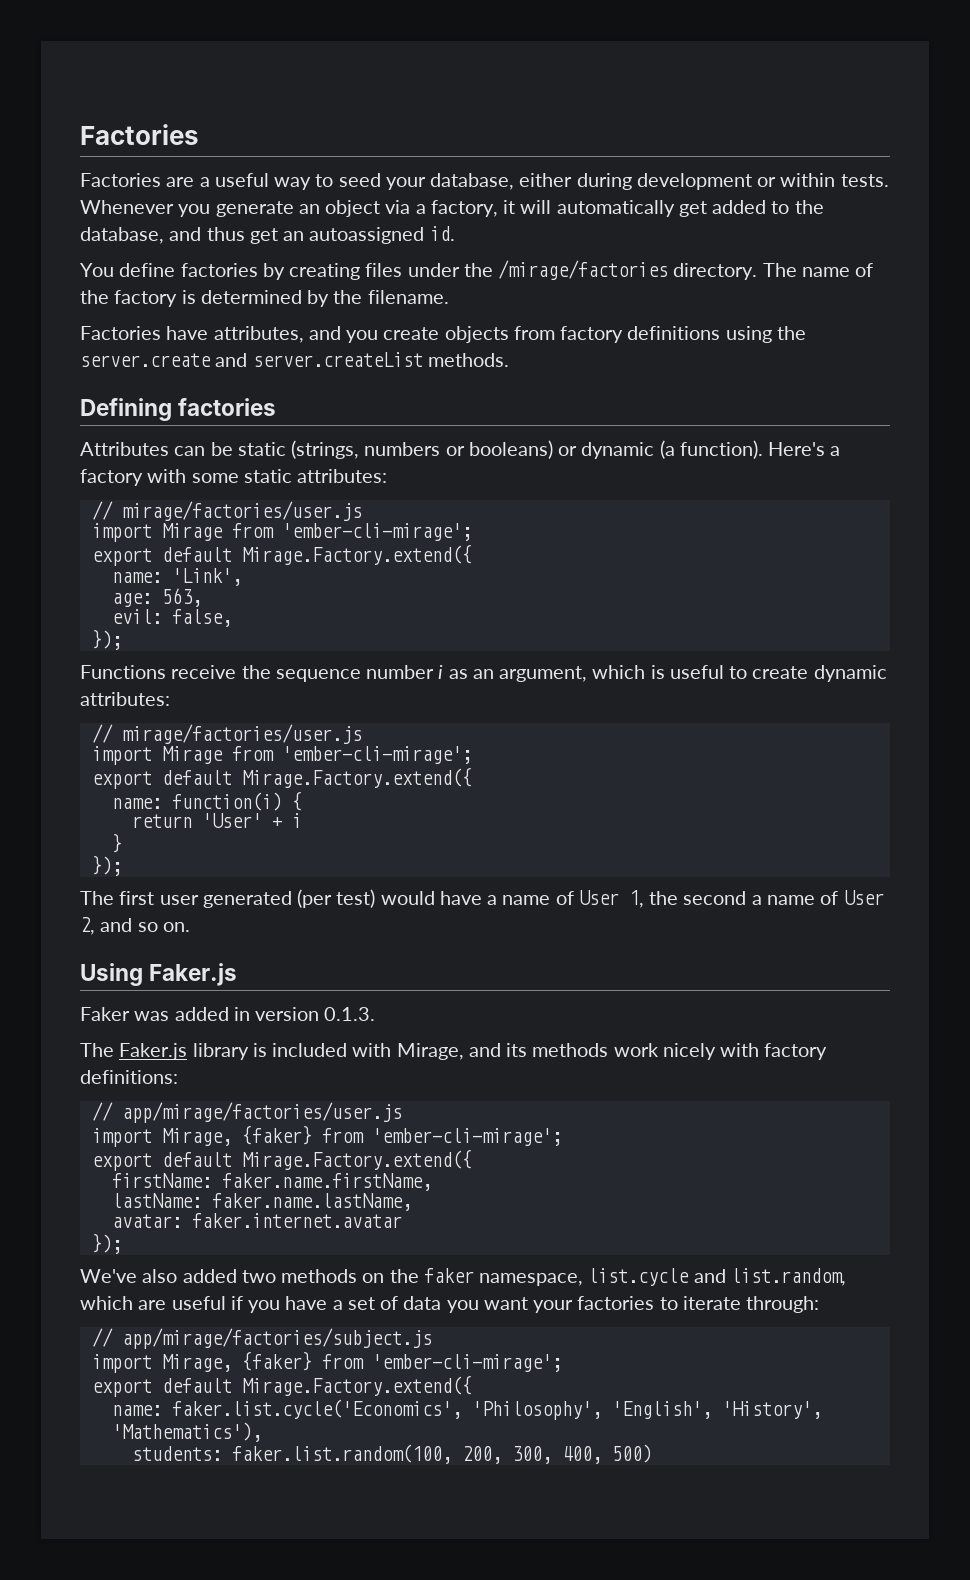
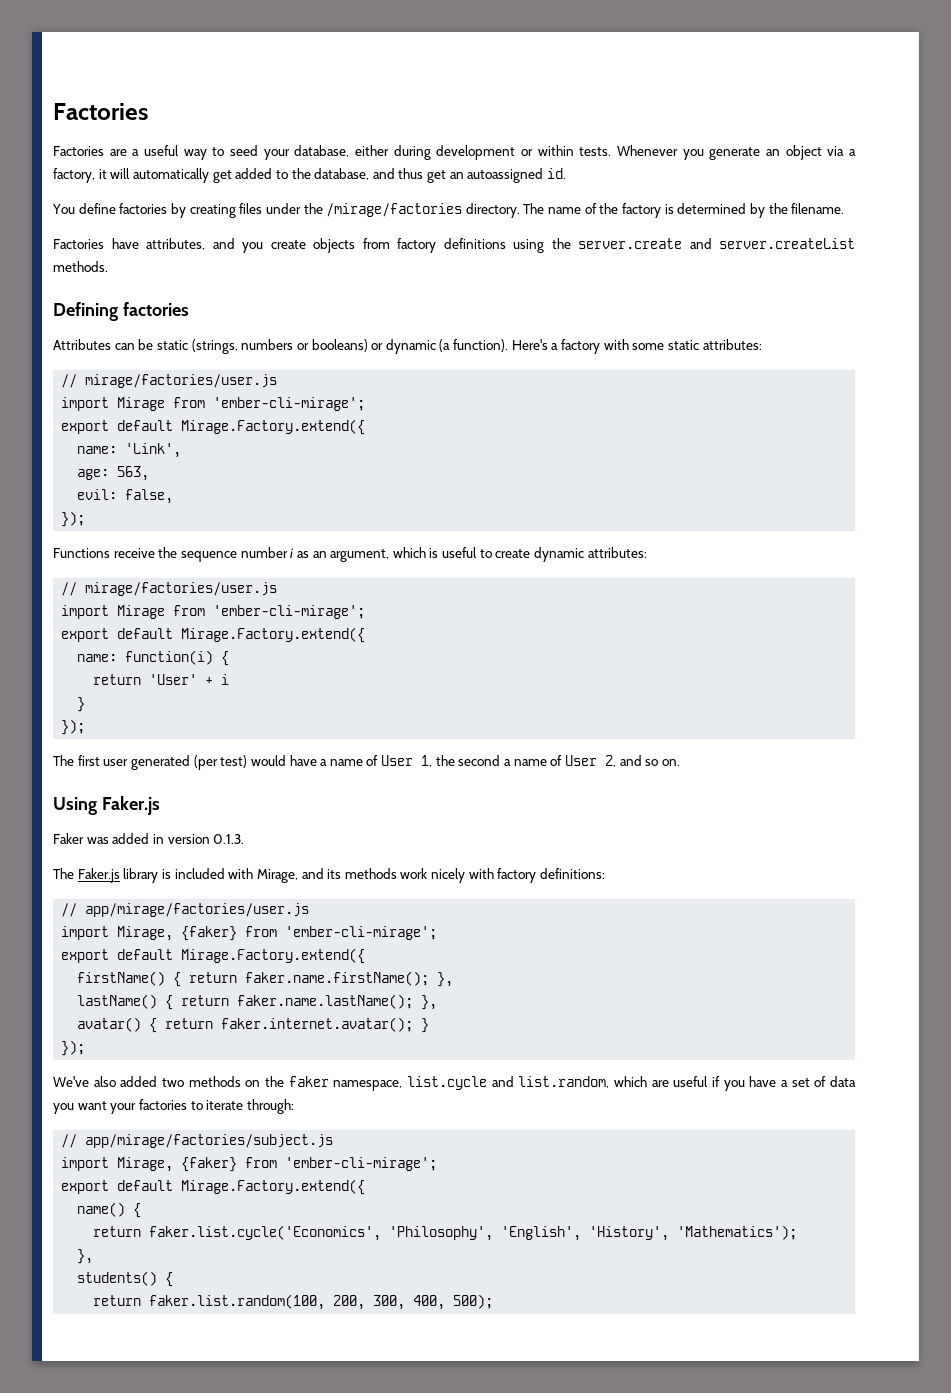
- firstName: faker.name.firstName,
- lastName: faker.name.lastName,
- avatar: faker.internet.avatar
+ firstName() { return faker.name.firstName(); },
+ lastName() { return faker.name.lastName(); },
+ avatar() { return faker.internet.avatar(); }
- name: faker.list.cycle('Economics', 'Philosophy', 'English', 'History', 'Mathematics'),
- students: faker.list.random(100, 200, 300, 400, 500)
+ name() {
+ return faker.list.cycle('Economics', 'Philosophy', 'English', 'History', 'Mathematics');
+ },
+ students() {
+ return faker.list.random(100, 200, 300, 400, 500);

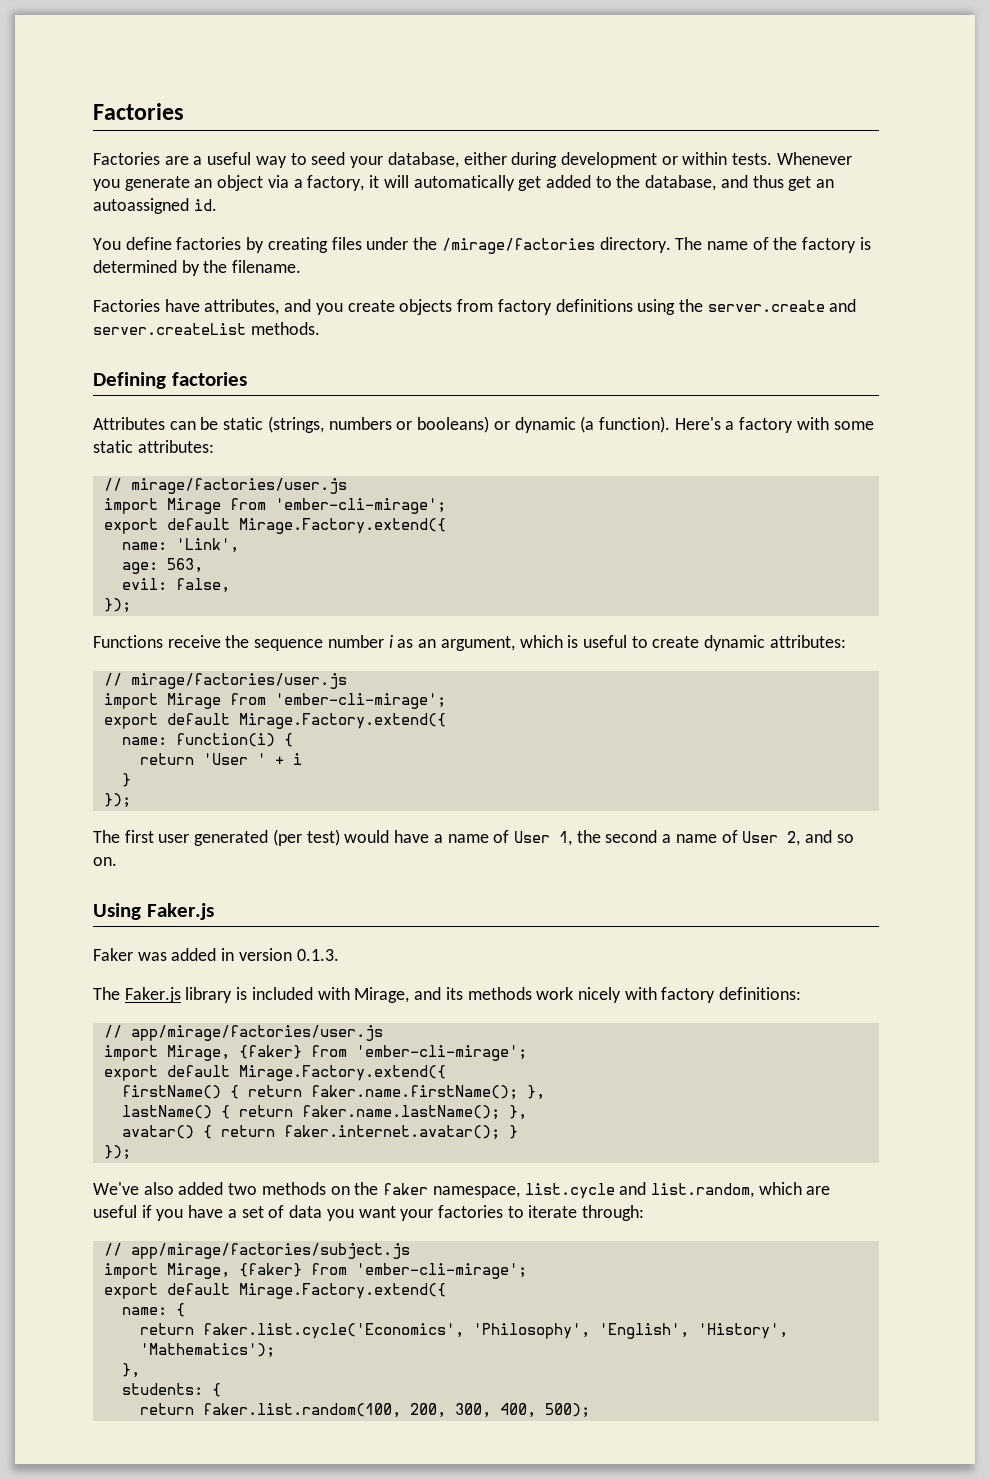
- return 'User' + i
+ return 'User ' + i
- name() {
+ name: {
- students() {
+ students: {

